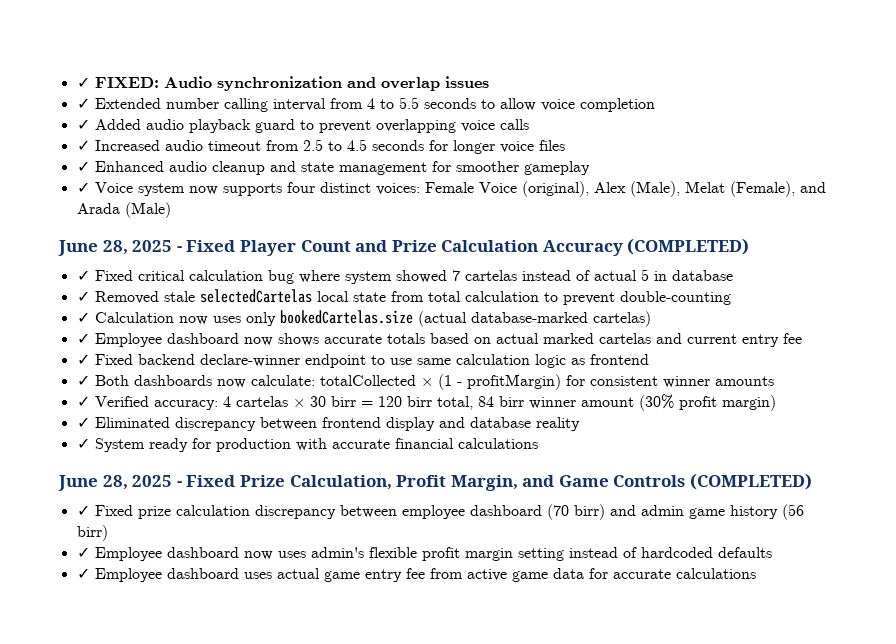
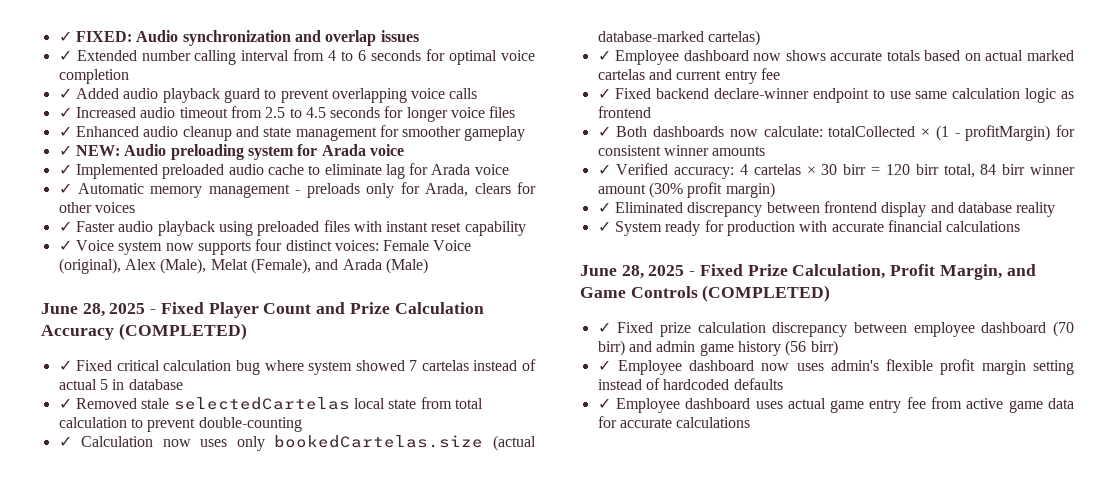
- ✓ Extended number calling interval from 4 to 5.5 seconds to allow voice completion
+ ✓ Extended number calling interval from 4 to 6 seconds for optimal voice completion
+ ✓ NEW: Audio preloading system for Arada voice
+ ✓ Implemented preloaded audio cache to eliminate lag for Arada voice
+ ✓ Automatic memory management - preloads only for Arada, clears for other voices
+ ✓ Faster audio playback using preloaded files with instant reset capability

